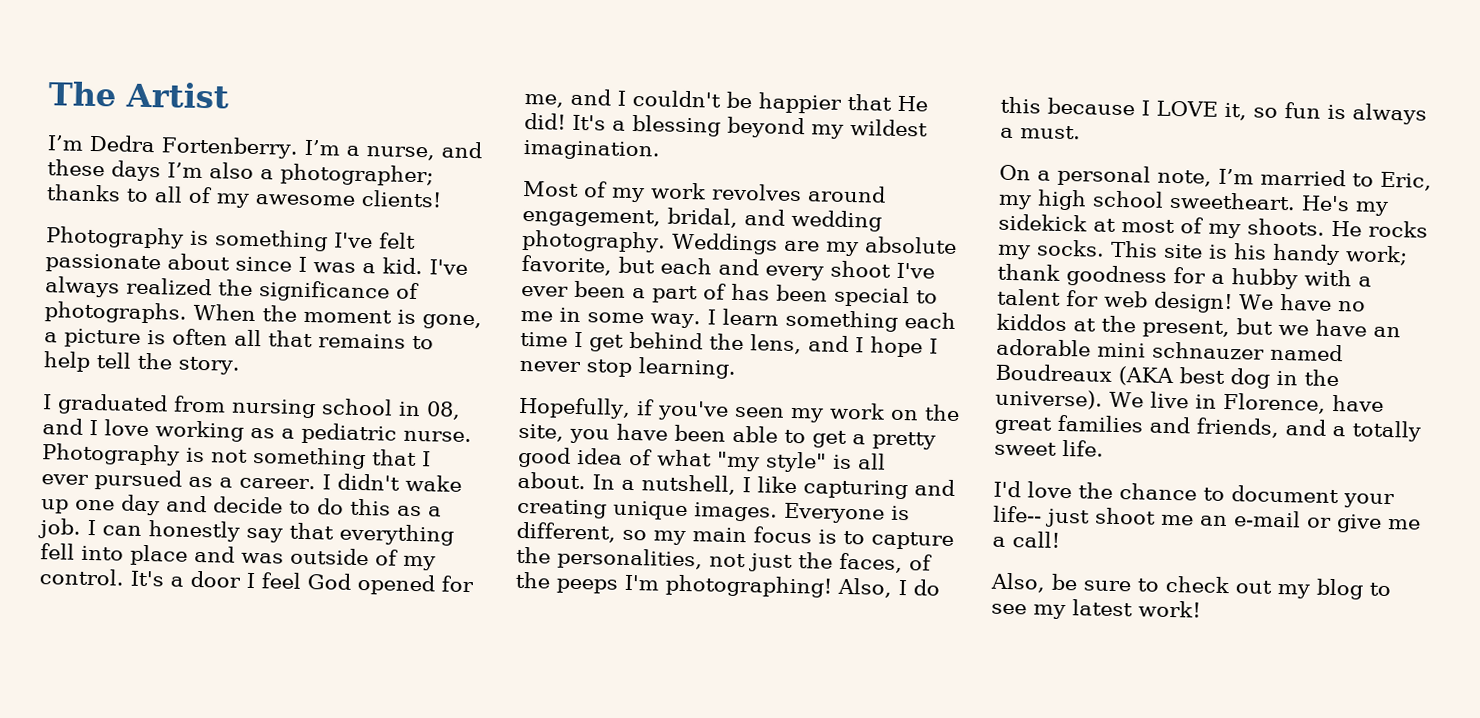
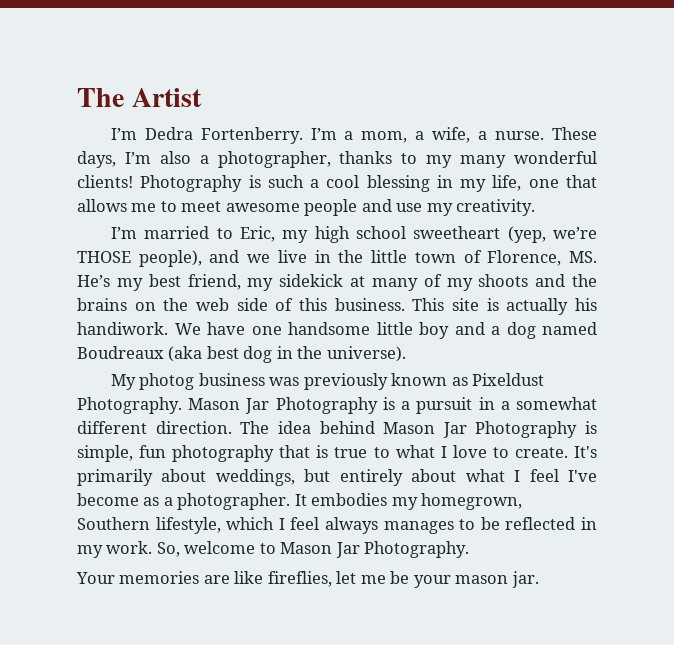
- I’m a nurse, and these days I’m also a photographer; thanks to all of my awesome clients!
- Photography is something I've felt passionate about since I was a kid. I've always realized the significance of photographs. When the moment is gone, a picture is often all that remains to help tell the story.
- I graduated from nursing school in 08, and I love working as a pediatric nurse. Photography is not something that I ever pursued as a career. I didn't wake up one day and decide to do this as a job. I can honestly say that everything fell into place and was outside of my control. It's a door I feel God opened for me, and I couldn't be happier that He did! It's a blessing beyond my wildest imagination.
- Most of my work revolves around engagement, bridal, and wedding photography. Weddings are my absolute favorite, but each and every shoot I've ever been a part of has been special to me in some way. I learn something each time I get behind the lens, and I hope I never stop learning.
- Hopefully, if you've seen my work on the site, you have been able to get a pretty good idea of what "my style" is all about. In a nutshell, I like capturing and creating unique images. Everyone is different, so my main focus is to capture the personalities, not just the faces, of the peeps I'm photographing! Also, I do this because I LOVE it, so fun is always a must.
- On a personal note, I’m married to Eric, my high school sweetheart. He's my sidekick at most of my shoots. He rocks my socks. This site is his handy work; thank goodness for a hubby with a talent for web design! We have no kiddos at the present, but we have an adorable mini schnauzer named Boudreaux (AKA best dog in the universe). We live in Florence, have great families and friends, and a totally sweet life.
- I'd love the chance to document your life-- just shoot me an e-mail or give me a call!
- Also, be sure to check out my blog to see my latest work!
+ I’m a mom, a wife, a nurse. These days, I’m also a photographer, thanks to my many wonderful clients! Photography is such a cool blessing in my life, one that allows me to meet awesome people and use my creativity.
+ I’m married to Eric, my high school sweetheart (yep, we’re THOSE people), and we live in the little town of Florence, MS. He’s my best friend, my sidekick at many of my shoots and the brains on the web side of this business. This site is actually his handiwork. We have one handsome little boy and a dog named Boudreaux (aka best dog in the universe).
+ My photog business was previously known as Pixeldust Photography. Mason Jar Photography is a pursuit in a somewhat different direction. The idea behind Mason Jar Photography is simple, fun photography that is true to what I love to create. It's primarily about weddings, but entirely about what I feel I've become as a photographer. It embodies my homegrown, Southern lifestyle, which I feel always manages to be reflected in my work. So, welcome to Mason Jar Photography.
+ Your memories are like fireflies, let me be your mason jar.

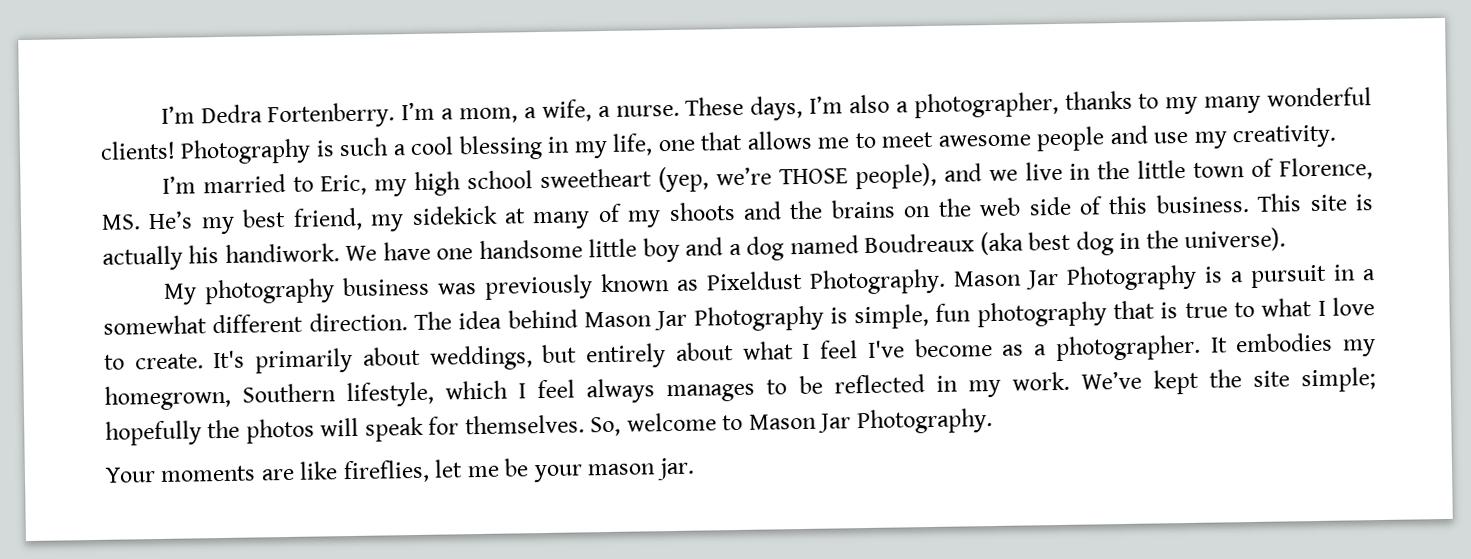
- The Artist
- My photog business was previously known as Pixeldust Photography.
+ My photography business was previously known as Pixeldust Photography.
+ We’ve kept the site simple; hopefully the photos will speak for themselves.
- Your memories are like fireflies, let me be your mason jar.
+ Your moments are like fireflies, let me be your mason jar.

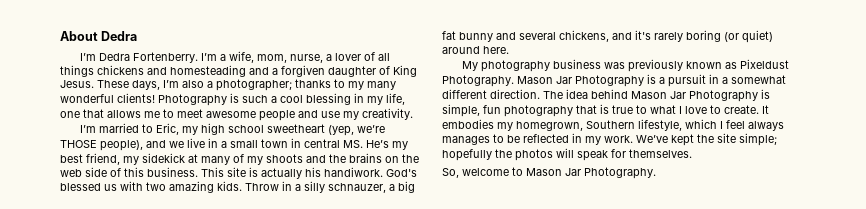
+ About Dedra
- I’m a mom, a wife, a nurse.
+ I’m a wife, mom, nurse, a lover of all things chickens and homesteading and a forgiven daughter of King Jesus.
- These days, I’m also a photographer, thanks to my many wonderful clients!
+ These days, I’m also a photographer; thanks to my many wonderful clients!
- I’m married to Eric, my high school sweetheart (yep, we’re THOSE people), and we live in the little town of Florence, MS. He’s my best friend, my sidekick at many of my shoots and the brains on the web side of this business.
+ I’m married to Eric, my high school sweetheart (yep, we’re THOSE people), and we live in a small town in central MS. He’s my best friend, my sidekick at many of my shoots and the brains on the web side of this business.
- We have one handsome little boy and a dog named Boudreaux (aka best dog in the universe).
+ God's blessed us with two amazing kids. Throw in a silly schnauzer, a big fat bunny and several chickens, and it's rarely boring (or quiet) around here.
- It's primarily about weddings, but entirely about what I feel I've become as a photographer.
- We’ve kept the site simple; hopefully the photos will speak for themselves. So, welcome to Mason Jar Photography.
+ We’ve kept the site simple; hopefully the photos will speak for themselves.
+ So, welcome to Mason Jar Photography.
- Your moments are like fireflies, let me be your mason jar.

